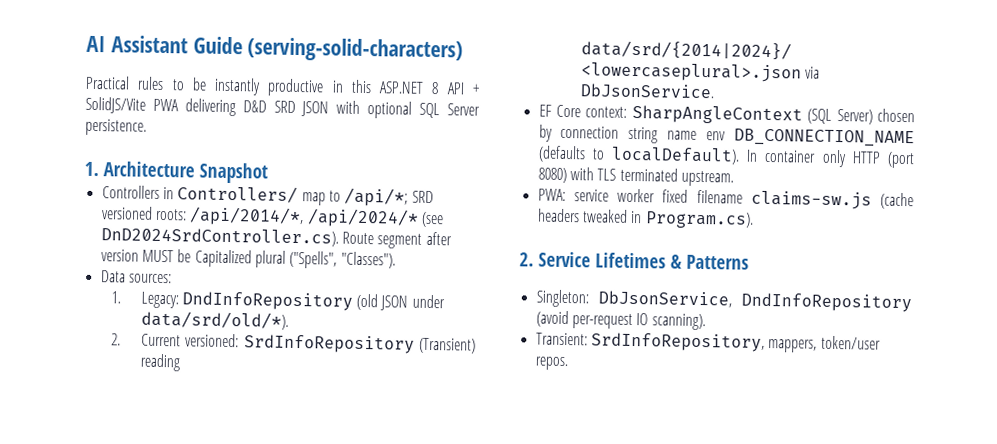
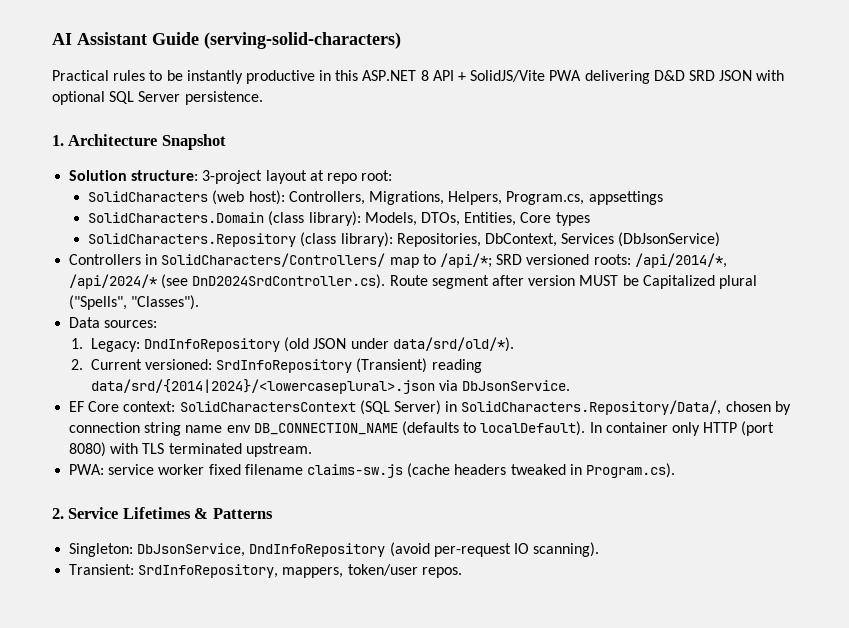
+ Solution structure: 3-project layout at repo root:
+ SolidCharacters (web host): Controllers, Migrations, Helpers, Program.cs, appsettings
+ SolidCharacters.Domain (class library): Models, DTOs, Entities, Core types
+ SolidCharacters.Repository (class library): Repositories, DbContext, Services (DbJsonService)
- Controllers in Controllers/ map to /api/*; SRD versioned roots: /api/2014/*, /api/2024/* (see DnD2024SrdController.cs). Route segment after version MUST be Capitalized plural ("Spells", "Classes").
+ Controllers in SolidCharacters/Controllers/ map to /api/*; SRD versioned roots: /api/2014/*, /api/2024/* (see DnD2024SrdController.cs). Route segment after version MUST be Capitalized plural ("Spells", "Classes").
- EF Core context: SharpAngleContext (SQL Server) chosen by connection string name env DB_CONNECTION_NAME (defaults to localDefault).
+ EF Core context: SolidCharactersContext (SQL Server) in SolidCharacters.Repository/Data/, chosen by connection string name env DB_CONNECTION_NAME (defaults to localDefault).

